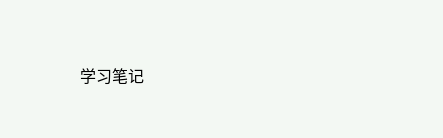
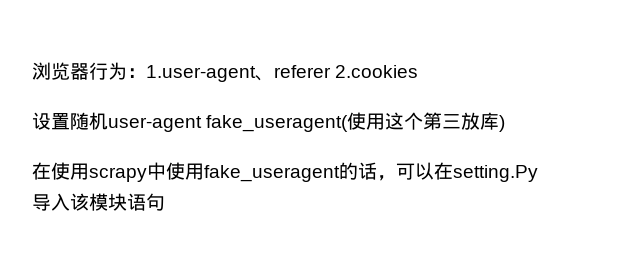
- 学习笔记
+ 浏览器行为：1.user-agent、referer 2.cookies
+ 设置随机user-agent fake_useragent(使用这个第三放库)
+ 在使用scrapy中使用fake_useragent的话，可以在setting.Py导入该模块语句

